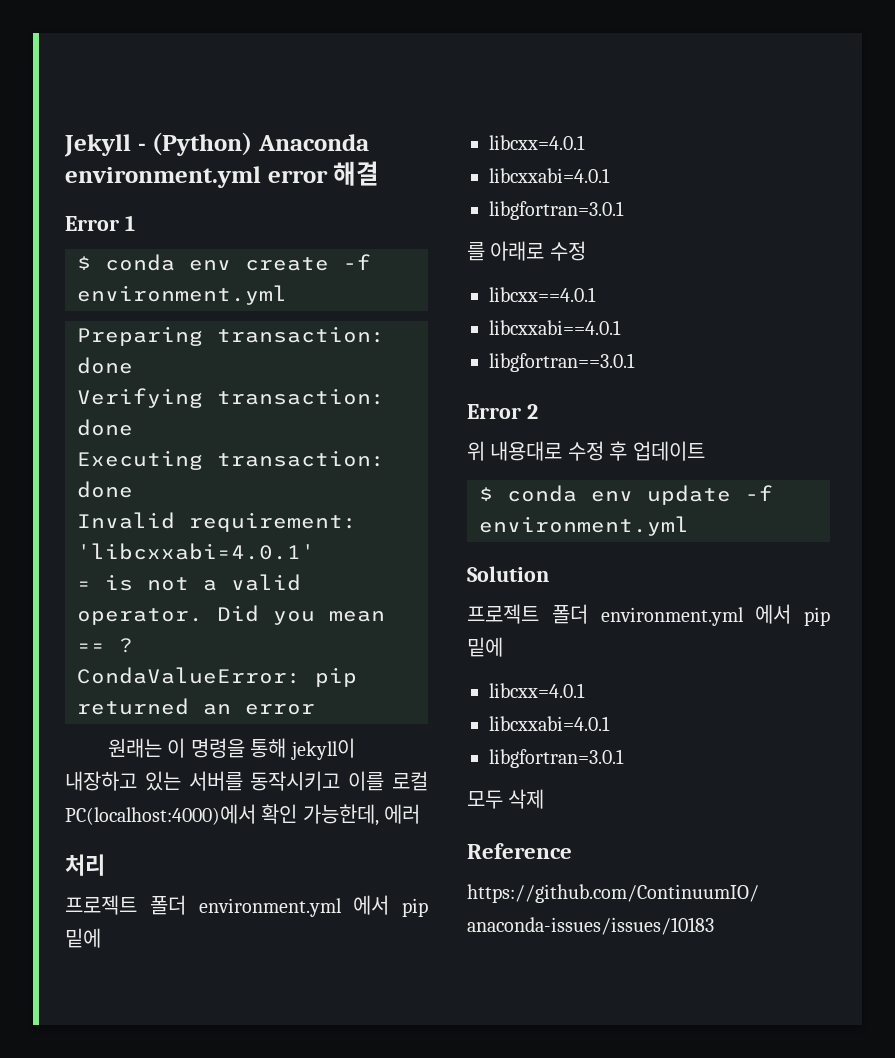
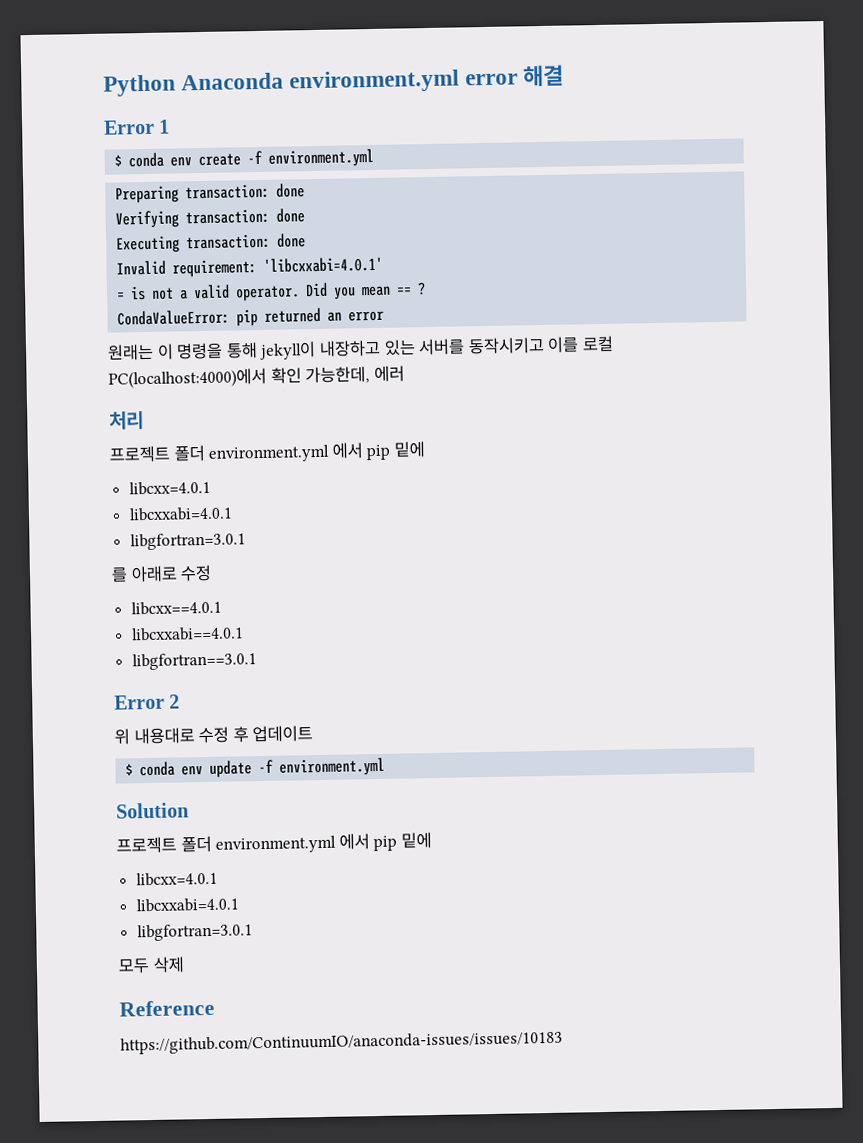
- Jekyll - (Python) Anaconda environment.yml error 해결
+ Python Anaconda environment.yml error 해결

